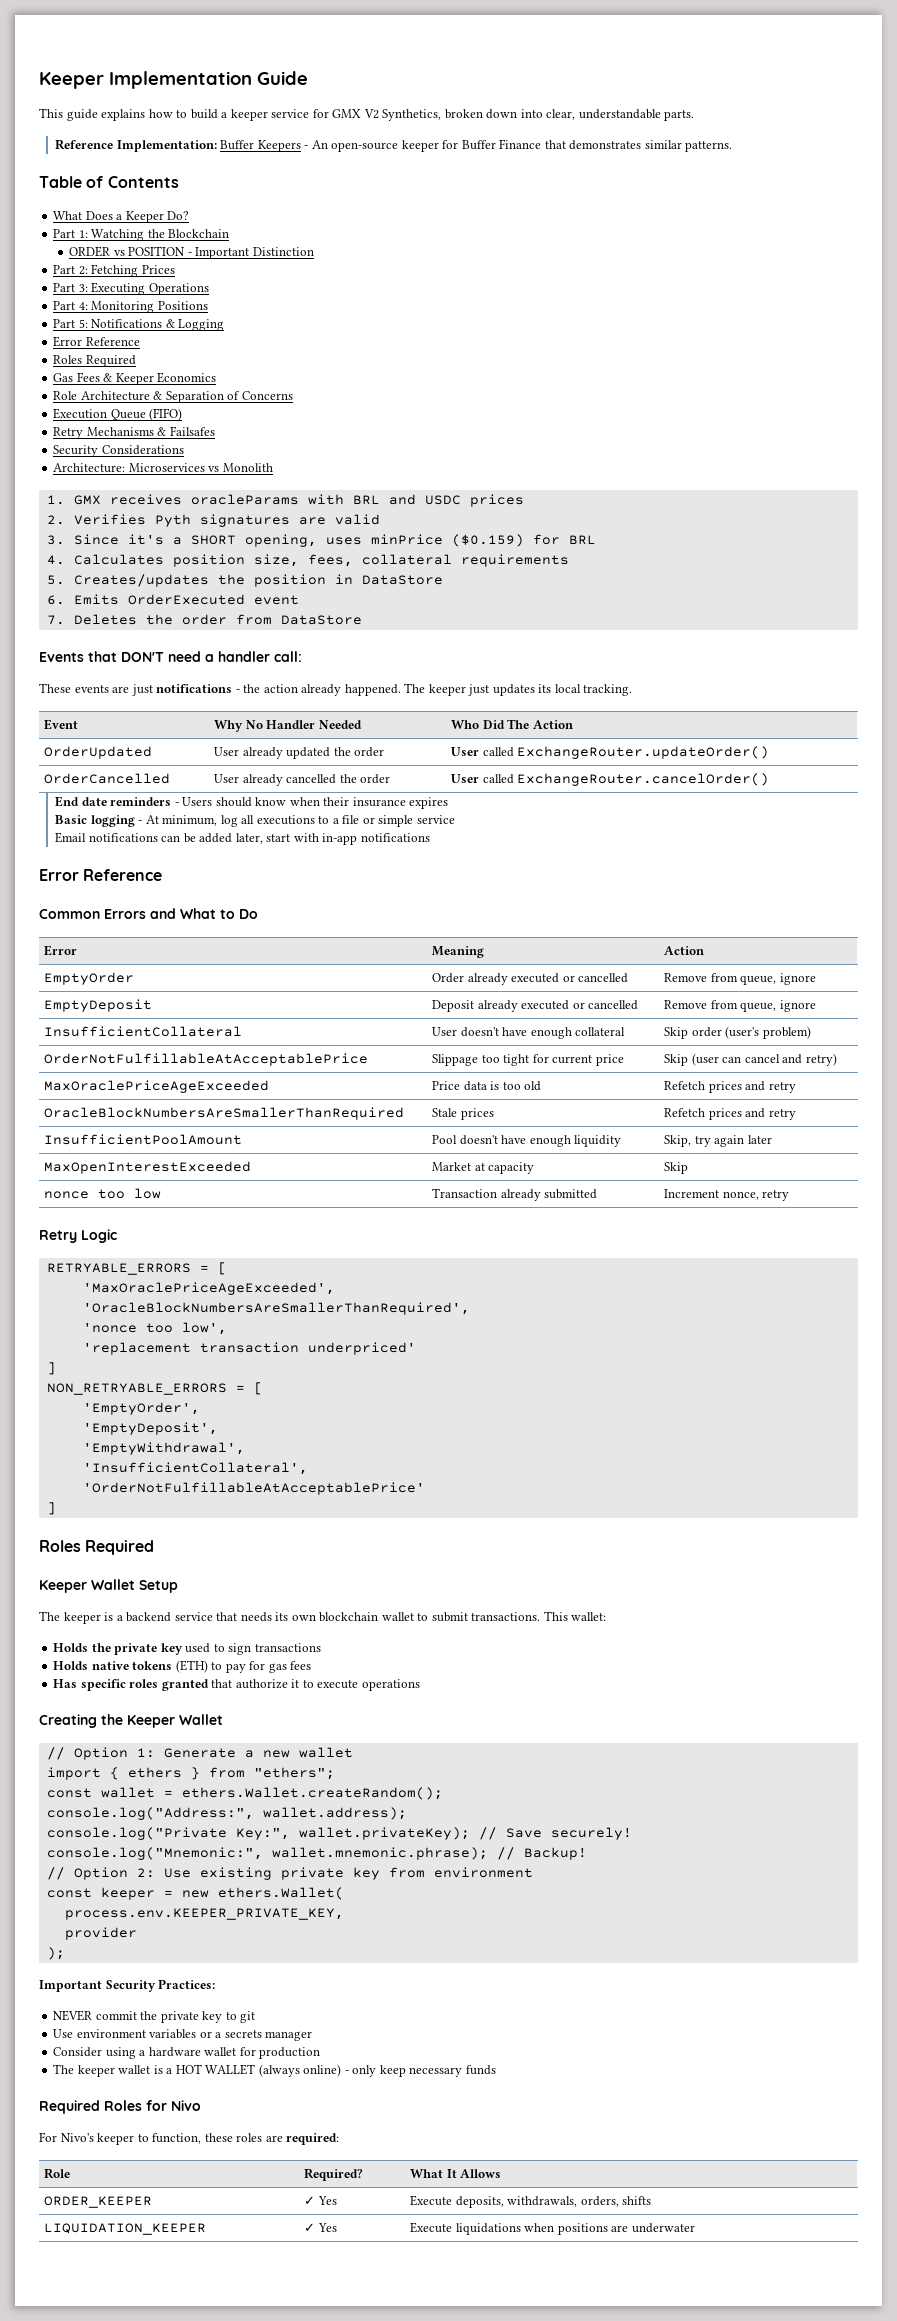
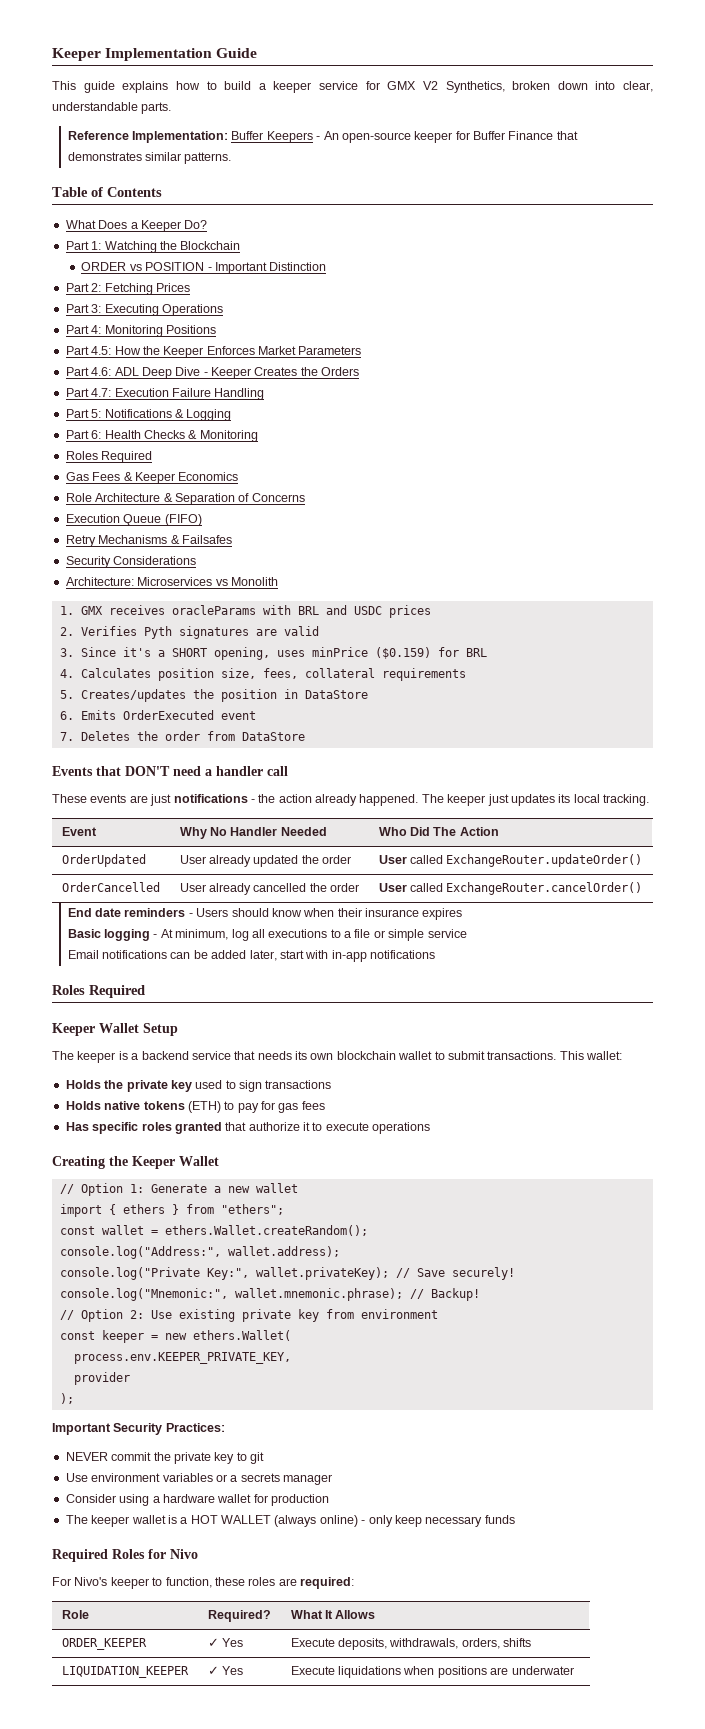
+ Part 4.5: How the Keeper Enforces Market Parameters
+ Part 4.6: ADL Deep Dive - Keeper Creates the Orders
+ Part 4.7: Execution Failure Handling
  Part 5: Notifications & Logging
- Error Reference
+ Part 6: Health Checks & Monitoring
- Events that DON'T need a handler call:
+ Events that DON'T need a handler call
  Email notifications can be added later, start with in-app notifications
- Error Reference
- Common Errors and What to Do
- Error | Meaning | Action
- EmptyOrder | Order already executed or cancelled | Remove from queue, ignore
- EmptyDeposit | Deposit already executed or cancelled | Remove from queue, ignore
- InsufficientCollateral | User doesn't have enough collateral | Skip order (user's problem)
- OrderNotFulfillableAtAcceptablePrice | Slippage too tight for current price | Skip (user can cancel and retry)
- MaxOraclePriceAgeExceeded | Price data is too old | Refetch prices and retry
- OracleBlockNumbersAreSmallerThanRequired | Stale prices | Refetch prices and retry
- InsufficientPoolAmount | Pool doesn't have enough liquidity | Skip, try again later
- MaxOpenInterestExceeded | Market at capacity | Skip
- nonce too low | Transaction already submitted | Increment nonce, retry
- Retry Logic
- RETRYABLE_ERRORS = [
- 'MaxOraclePriceAgeExceeded',
- 'OracleBlockNumbersAreSmallerThanRequired',
- 'nonce too low',
- 'replacement transaction underpriced'
- ]
- NON_RETRYABLE_ERRORS = [
- 'EmptyOrder',
- 'EmptyDeposit',
- 'EmptyWithdrawal',
- 'InsufficientCollateral',
- 'OrderNotFulfillableAtAcceptablePrice'
- ]

